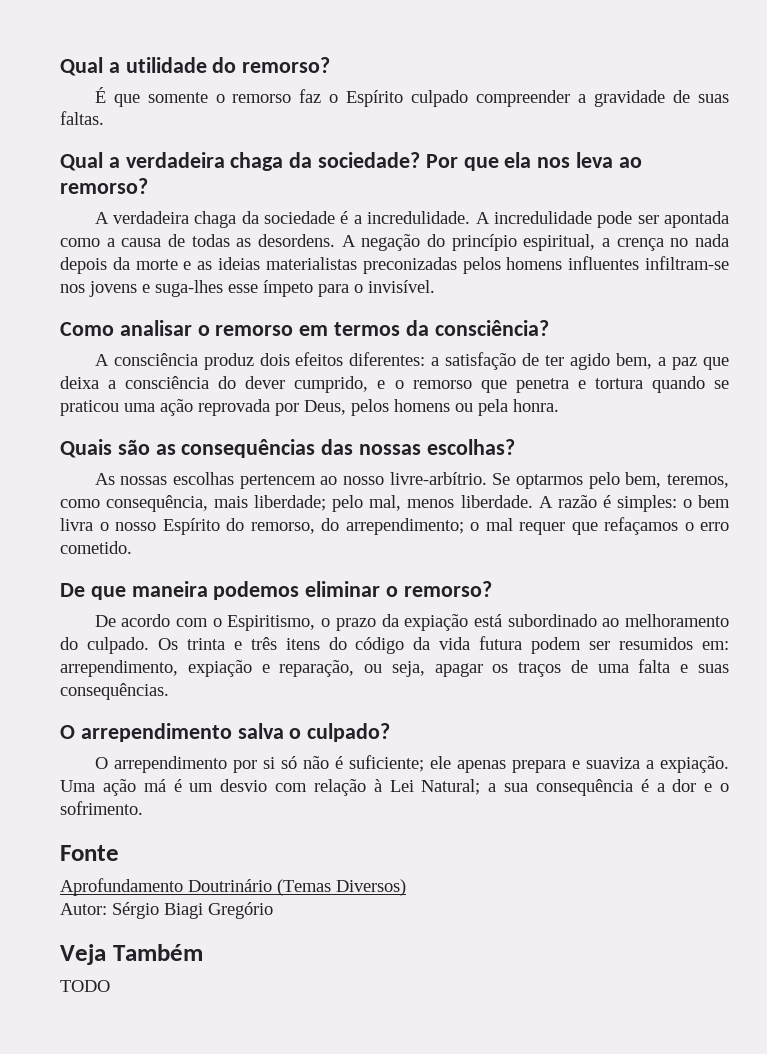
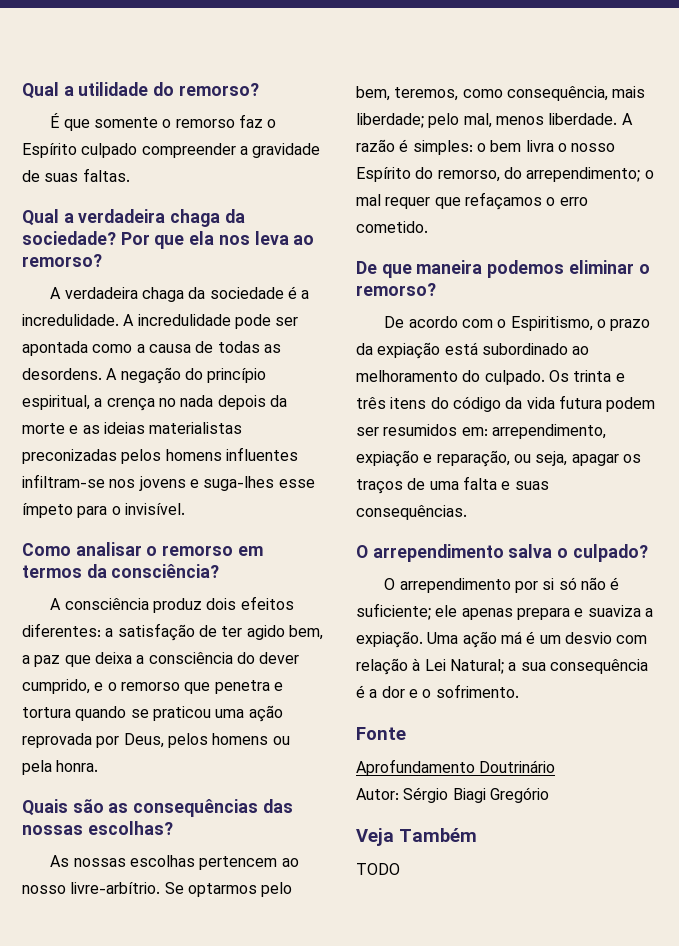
- Aprofundamento Doutrinário (Temas Diversos)
+ Aprofundamento Doutrinário

